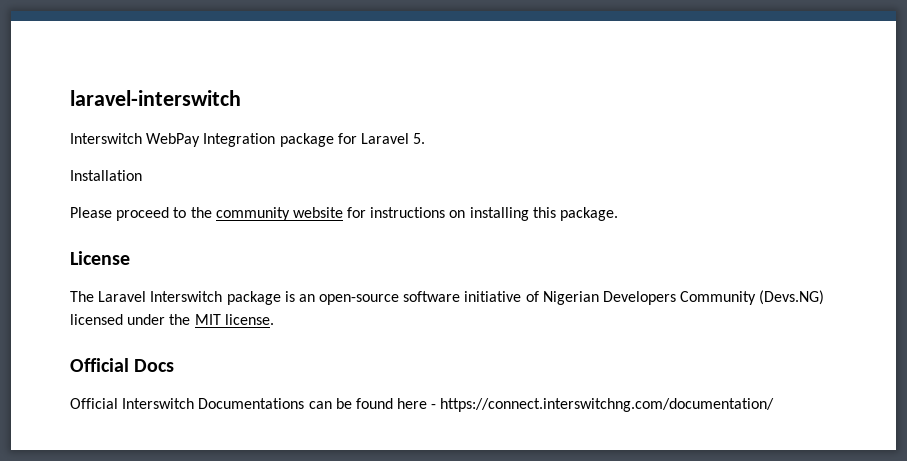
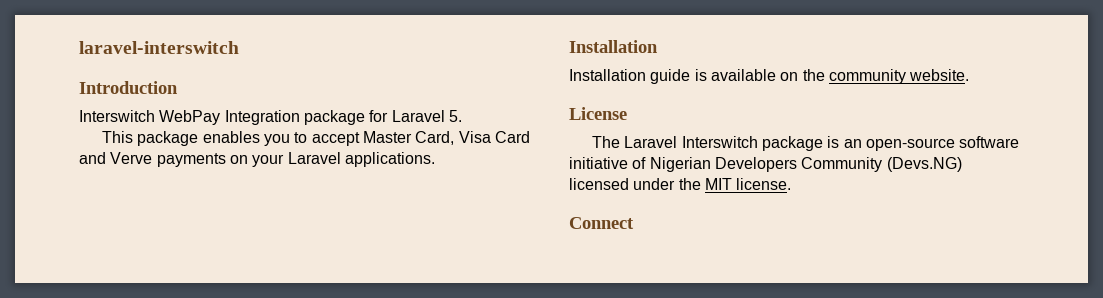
+ Introduction
+ This package enables you to accept Master Card, Visa Card and Verve payments on your Laravel applications.
  Installation
- Please proceed to the community website for instructions on installing this package.
+ Installation guide is available on the community website.
- Official Docs
- Official Interswitch Documentations can be found here - https://connect.interswitchng.com/documentation/
+ Connect

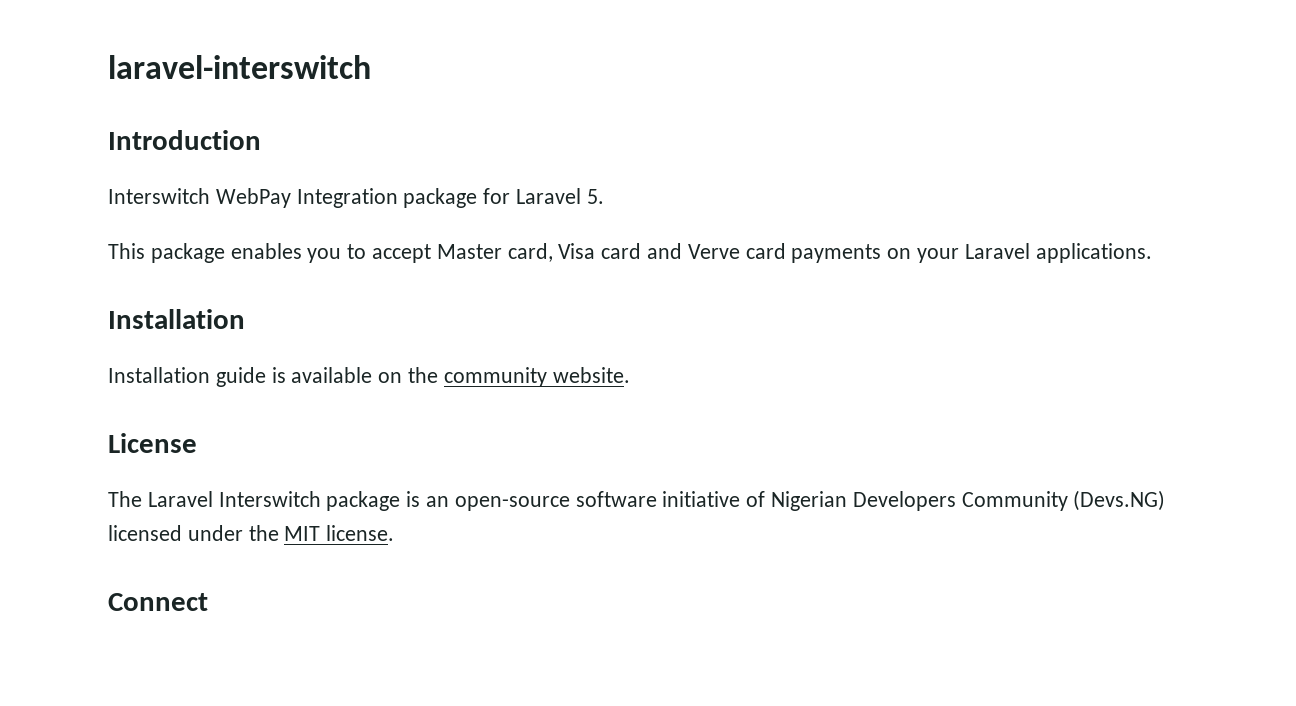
- This package enables you to accept Master Card, Visa Card and Verve payments on your Laravel applications.
+ This package enables you to accept Master card, Visa card and Verve card payments on your Laravel applications.

